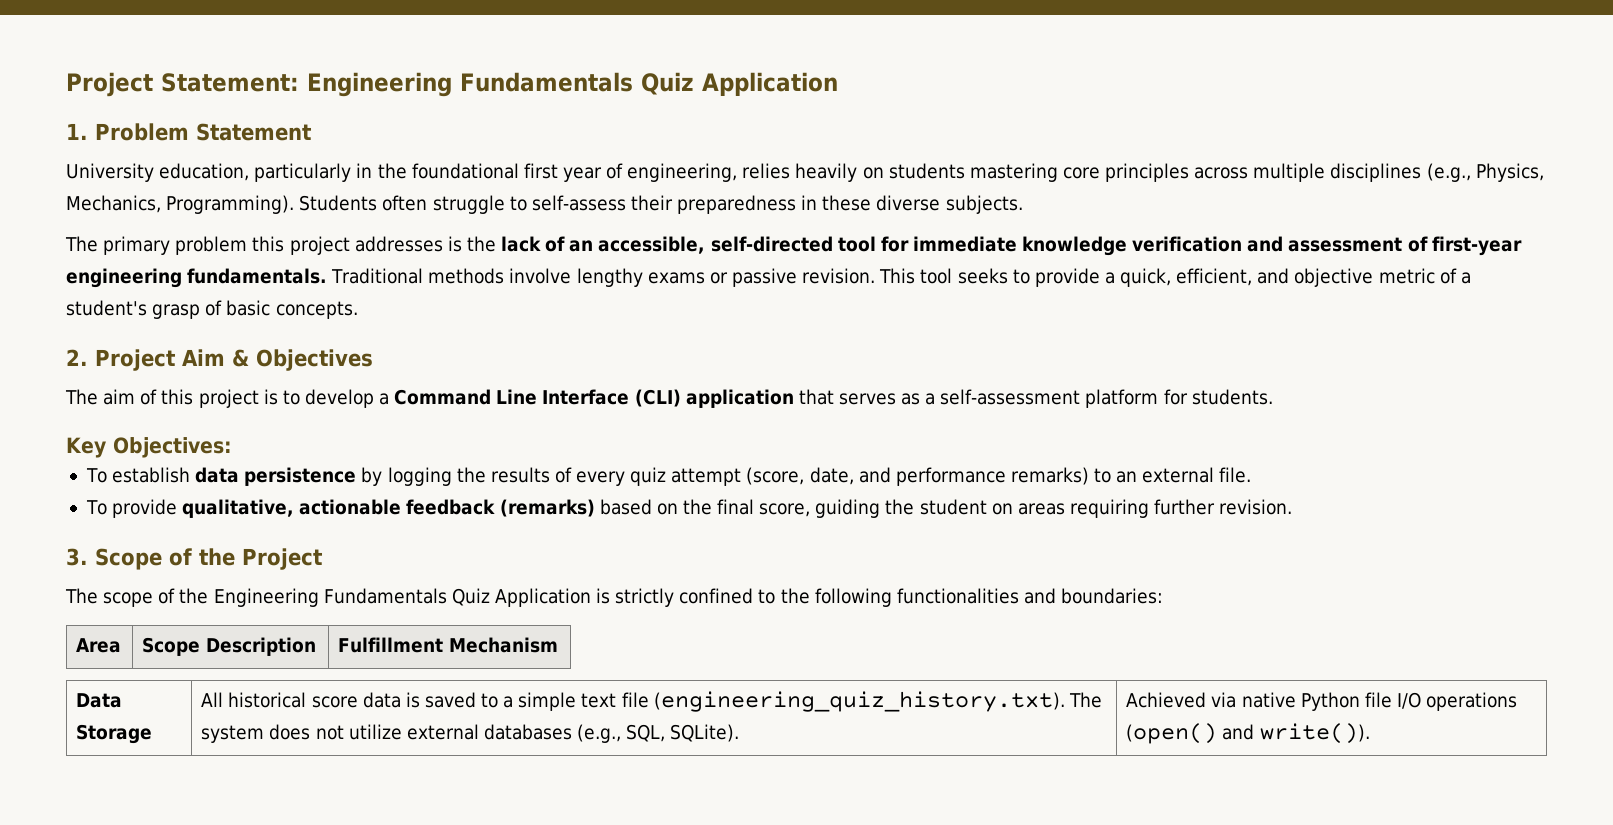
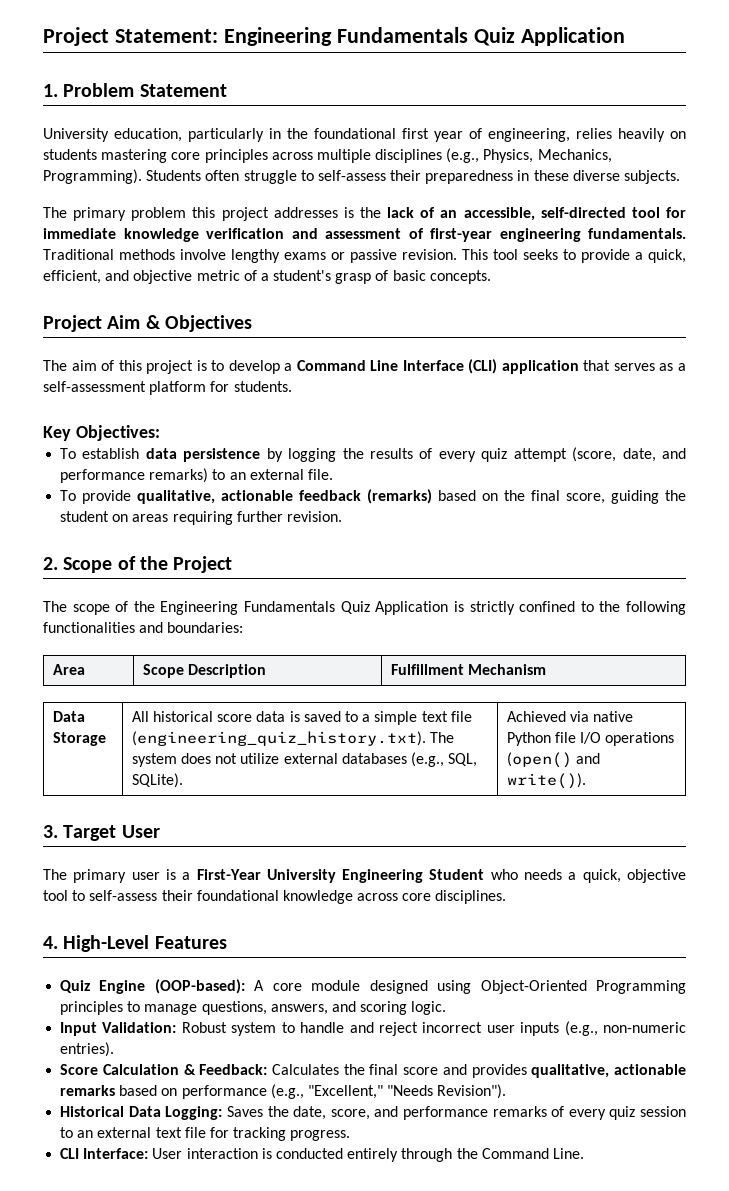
- 2. Project Aim & Objectives
+ Project Aim & Objectives
- 3. Scope of the Project
+ 2. Scope of the Project
+ 3. Target User
+ The primary user is a First-Year University Engineering Student who needs a quick, objective tool to self-assess their foundational knowledge across core disciplines.
+ 4. High-Level Features
+ Quiz Engine (OOP-based): A core module designed using Object-Oriented Programming principles to manage questions, answers, and scoring logic.
+ Input Validation: Robust system to handle and reject incorrect user inputs (e.g., non-numeric entries).
+ Score Calculation & Feedback: Calculates the final score and provides qualitative, actionable remarks based on performance (e.g., "Excellent," "Needs Revision").
+ Historical Data Logging: Saves the date, score, and performance remarks of every quiz session to an external text file for tracking progress.
+ CLI Interface: User interaction is conducted entirely through the Command Line.

